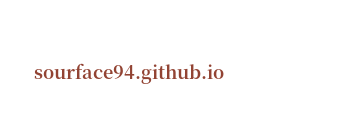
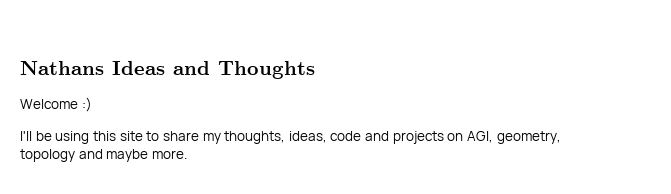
- sourface94.github.io
+ Nathans Ideas and Thoughts
+ Welcome :)
+ I'll be using this site to share my thoughts, ideas, code and projects on AGI, geometry, topology and maybe more.

